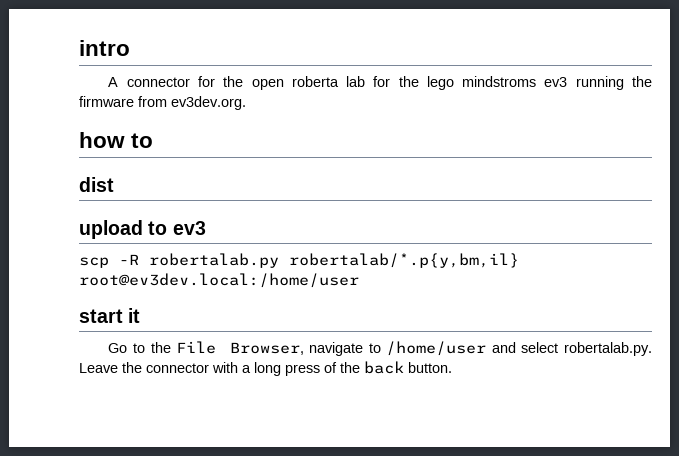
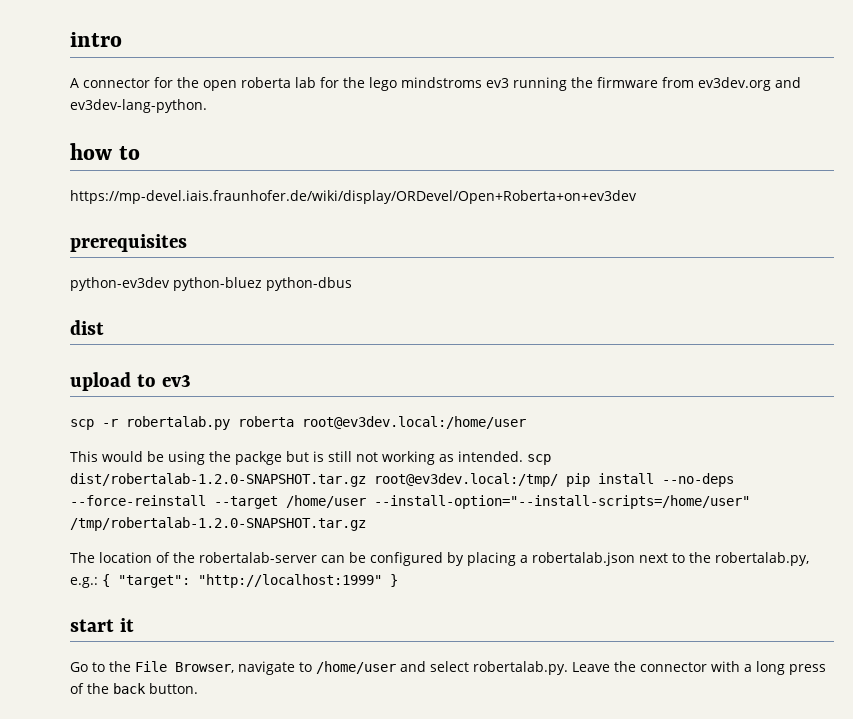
- A connector for the open roberta lab for the lego mindstroms ev3 running the firmware from ev3dev.org.
+ A connector for the open roberta lab for the lego mindstroms ev3 running the firmware from ev3dev.org and ev3dev-lang-python.
+ https://mp-devel.iais.fraunhofer.de/wiki/display/ORDevel/Open+Roberta+on+ev3dev
+ prerequisites
+ python-ev3dev python-bluez python-dbus
- scp -R robertalab.py robertalab/*.p{y,bm,il} root@ev3dev.local:/home/user
+ scp -r robertalab.py roberta root@ev3dev.local:/home/user
+ This would be using the packge but is still not working as intended. scp dist/robertalab-1.2.0-SNAPSHOT.tar.gz root@ev3dev.local:/tmp/ pip install --no-deps --force-reinstall --target /home/user --install-option="--install-scripts=/home/user" /tmp/robertalab-1.2.0-SNAPSHOT.tar.gz
+ The location of the robertalab-server can be configured by placing a robertalab.json next to the robertalab.py, e.g.: { "target": "http://localhost:1999" }

